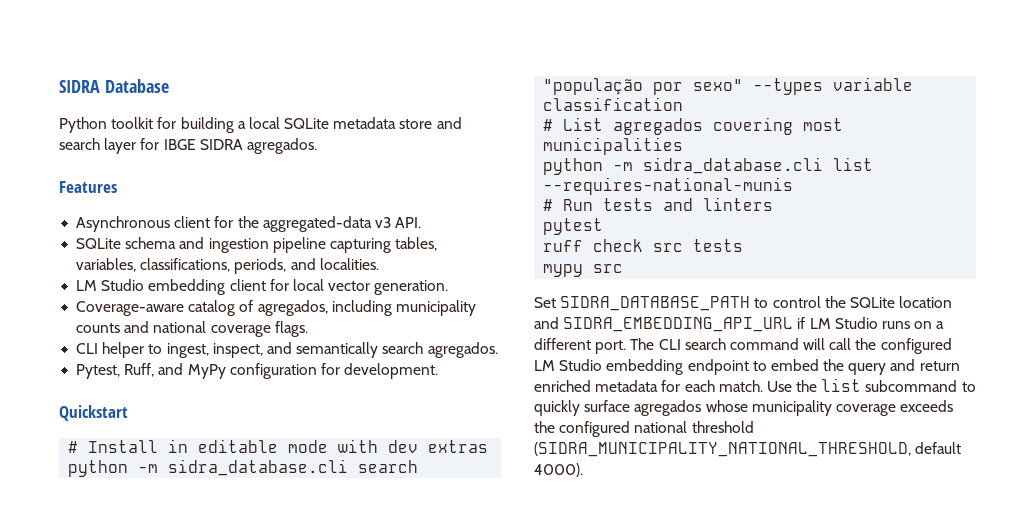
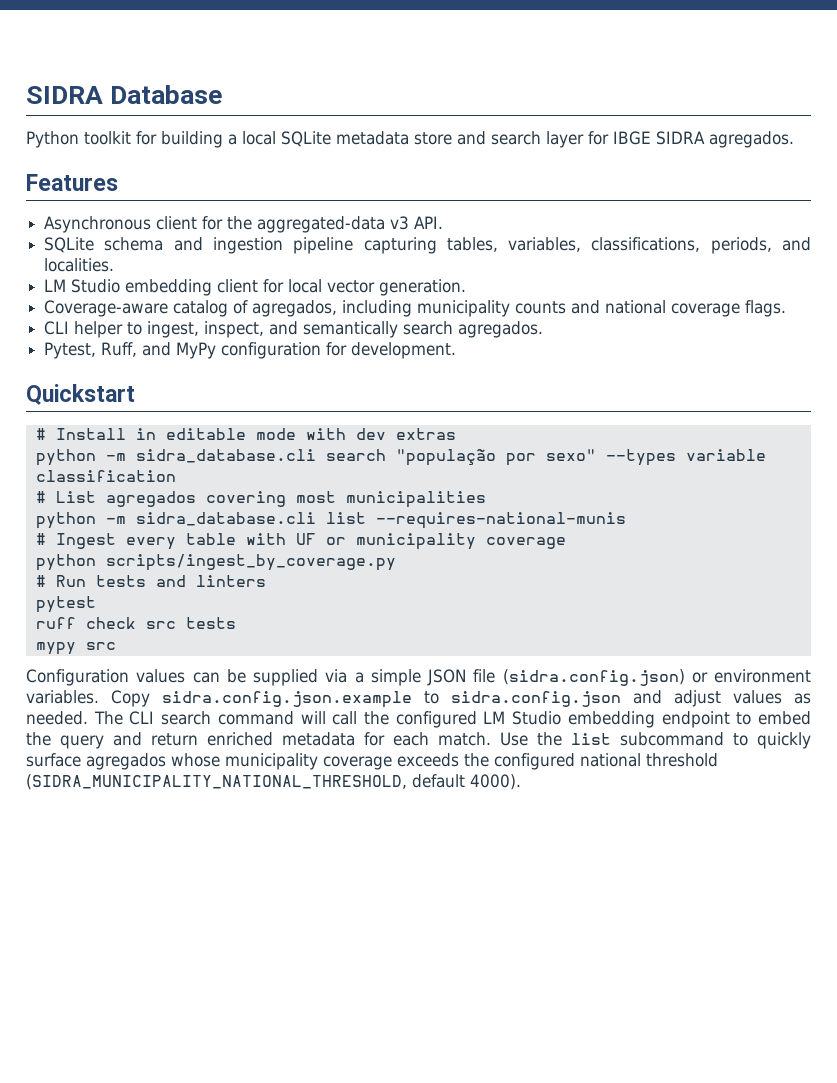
+ # Ingest every table with UF or municipality coverage
+ python scripts/ingest_by_coverage.py
- Set SIDRA_DATABASE_PATH to control the SQLite location and SIDRA_EMBEDDING_API_URL if LM Studio runs on a different port.
+ Configuration values can be supplied via a simple JSON file (sidra.config.json) or environment variables. Copy sidra.config.json.example to sidra.config.json and adjust values as needed.

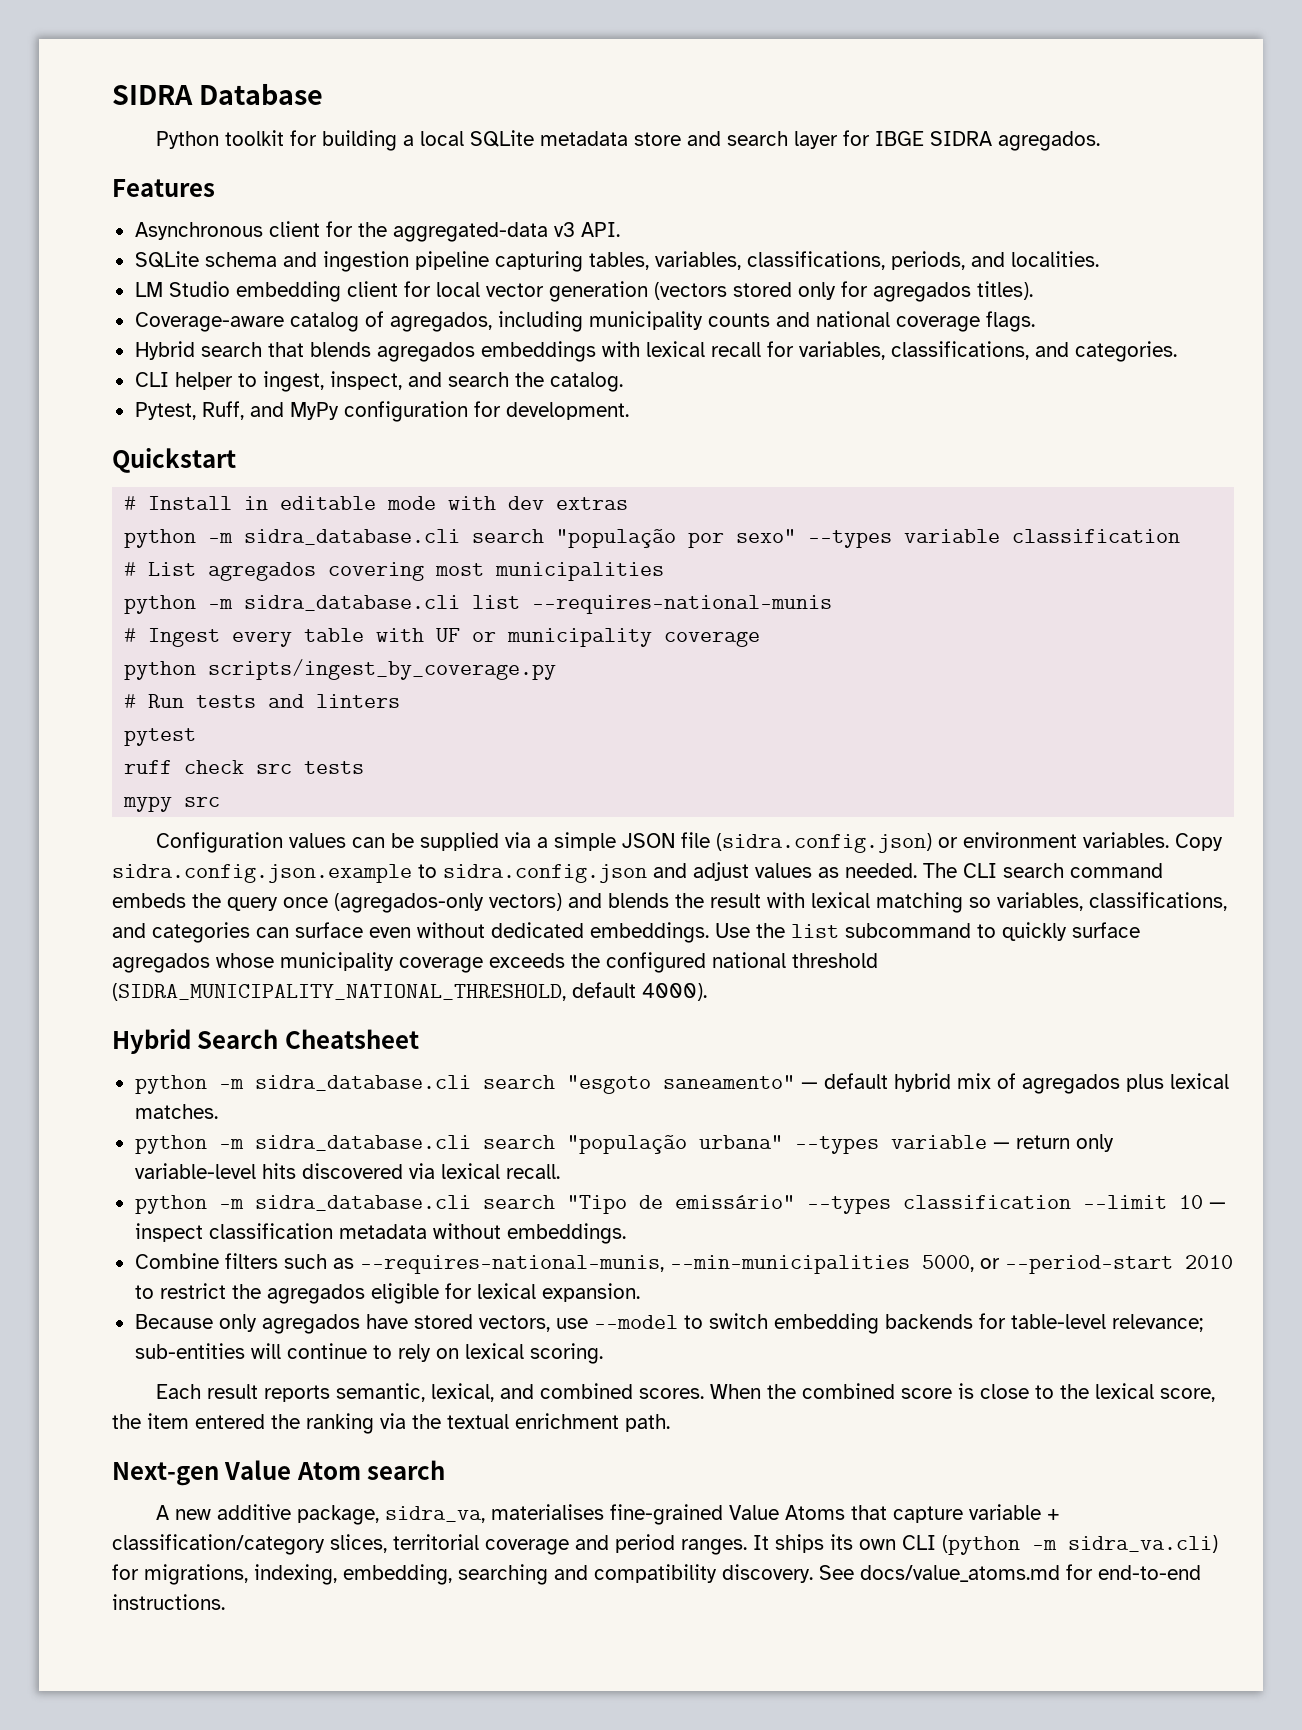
- LM Studio embedding client for local vector generation.
+ LM Studio embedding client for local vector generation (vectors stored only for agregados titles).
+ Hybrid search that blends agregados embeddings with lexical recall for variables, classifications, and categories.
- CLI helper to ingest, inspect, and semantically search agregados.
+ CLI helper to ingest, inspect, and search the catalog.
- The CLI search command will call the configured LM Studio embedding endpoint to embed the query and return enriched metadata for each match.
+ The CLI search command embeds the query once (agregados-only vectors) and blends the result with lexical matching so variables, classifications, and categories can surface even without dedicated embeddings.
+ Hybrid Search Cheatsheet
+ python -m sidra_database.cli search "esgoto saneamento" — default hybrid mix of agregados plus lexical matches.
+ python -m sidra_database.cli search "população urbana" --types variable — return only variable-level hits discovered via lexical recall.
+ python -m sidra_database.cli search "Tipo de emissário" --types classification --limit 10 — inspect classification metadata without embeddings.
+ Combine filters such as --requires-national-munis, --min-municipalities 5000, or --period-start 2010 to restrict the agregados eligible for lexical expansion.
+ Because only agregados have stored vectors, use --model to switch embedding backends for table-level relevance; sub-entities will continue to rely on lexical scoring.
+ Each result reports semantic, lexical, and combined scores. When the combined score is close to the lexical score, the item entered the ranking via the textual enrichment path.
+ Next-gen Value Atom search
+ A new additive package, sidra_va, materialises fine-grained Value Atoms that capture variable + classification/category slices, territorial coverage and period ranges. It ships its own CLI (python -m sidra_va.cli) for migrations, indexing, embedding, searching and compatibility discovery. See docs/value_atoms.md for end-to-end instructions.

